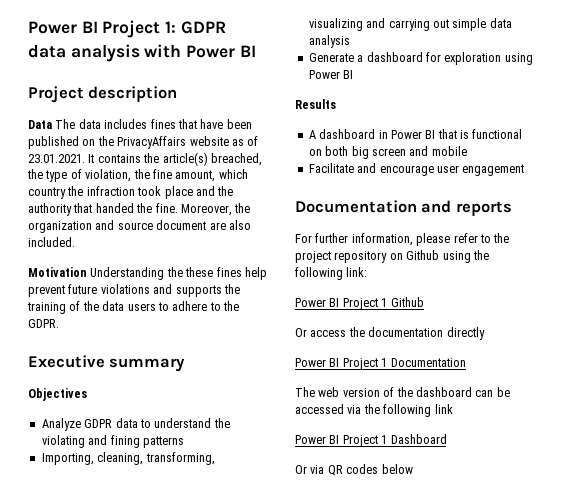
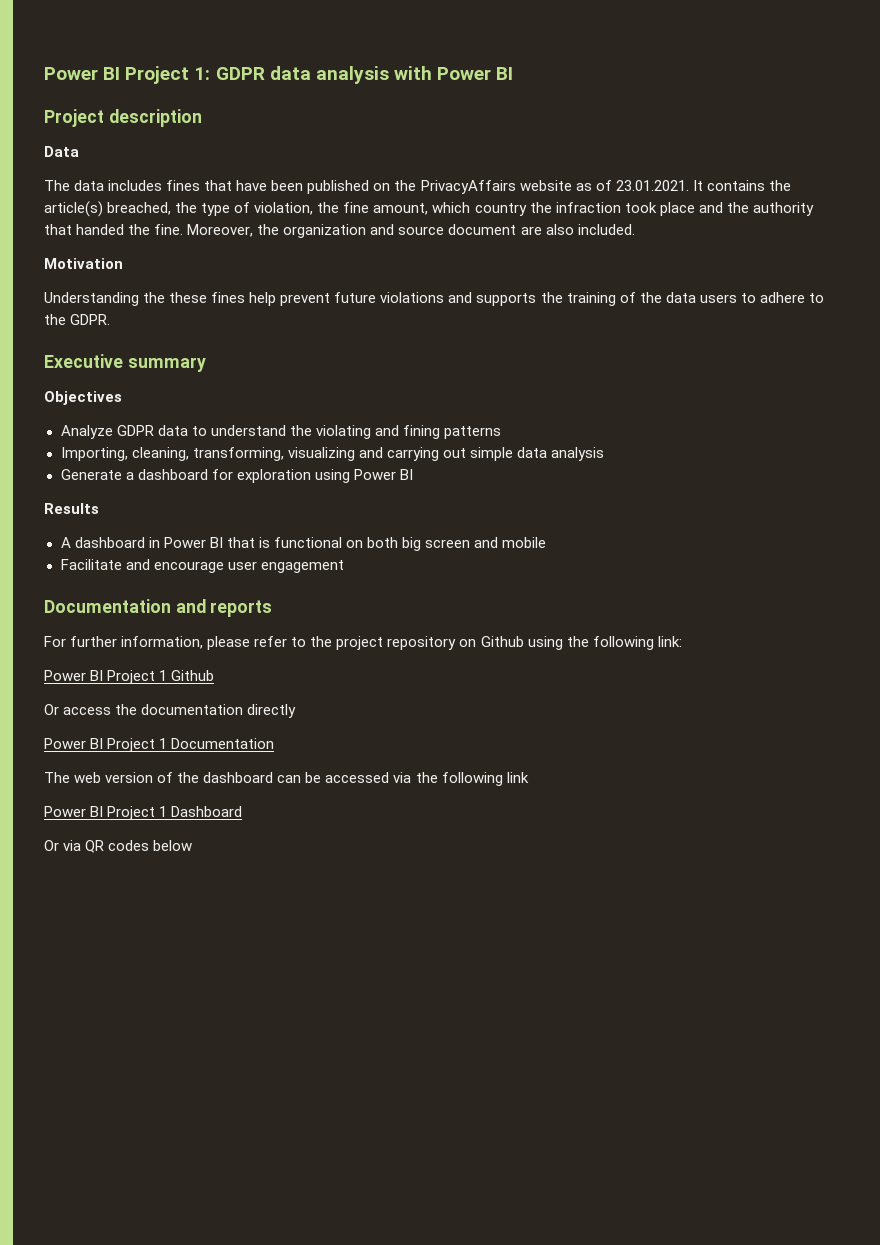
- Data The data includes fines that have been published on the PrivacyAffairs website as of 23.01.2021. It contains the article(s) breached, the type of violation, the fine amount, which country the infraction took place and the authority that handed the fine.
+ Data
+ The data includes fines that have been published on the PrivacyAffairs website as of 23.01.2021. It contains the article(s) breached, the type of violation, the fine amount, which country the infraction took place and the authority that handed the fine.
- Motivation Understanding the these fines help prevent future violations and supports the training of the data users to adhere to the GDPR.
+ Motivation
+ Understanding the these fines help prevent future violations and supports the training of the data users to adhere to the GDPR.

